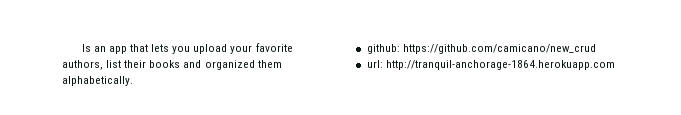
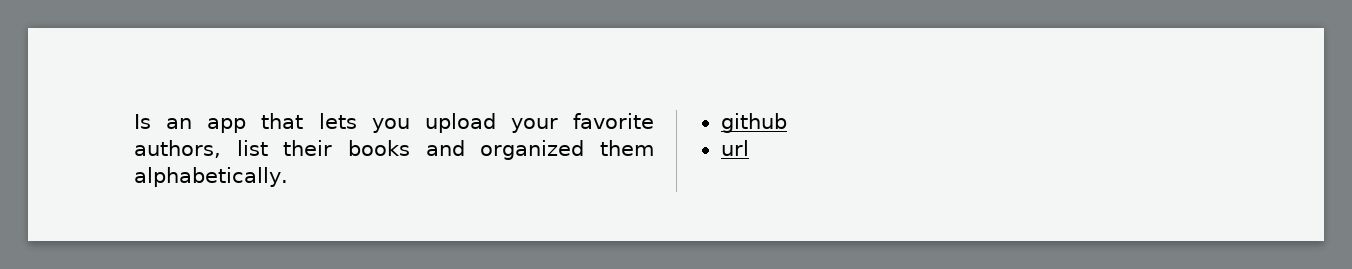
- github: https://github.com/camicano/new_crud
- url: http://tranquil-anchorage-1864.herokuapp.com
+ github
+ url

